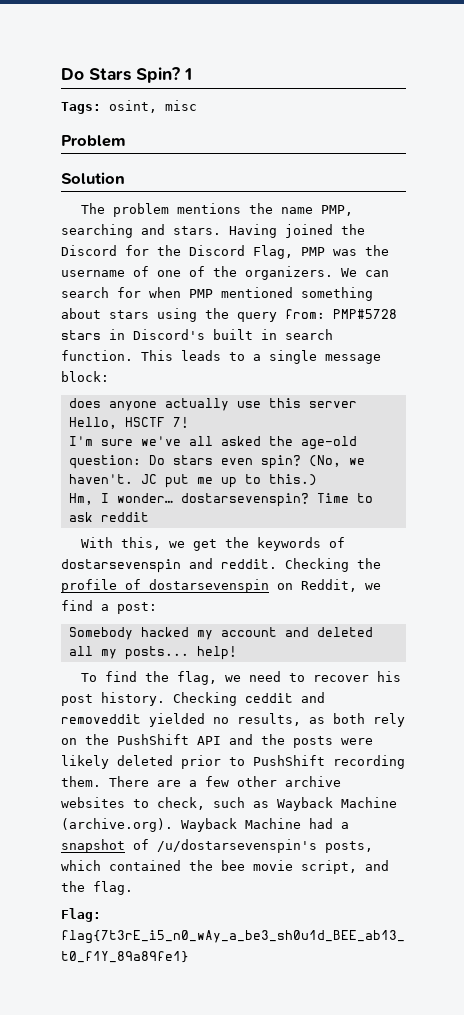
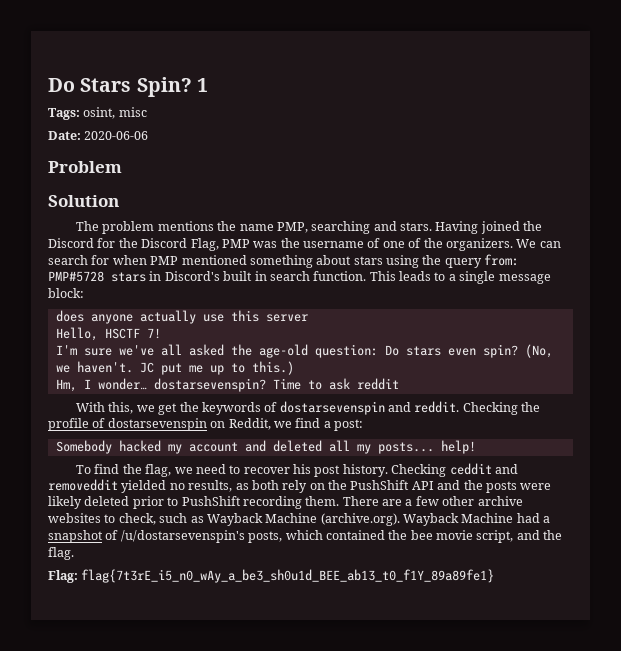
+ Date: 2020-06-06

